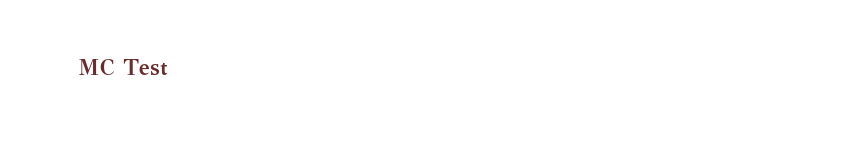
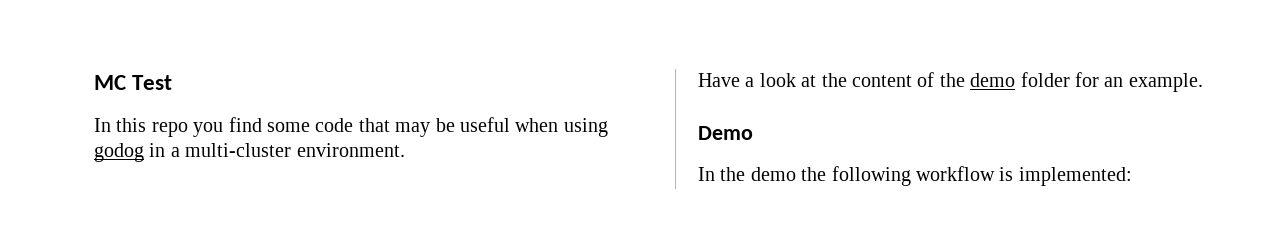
+ In this repo you find some code that may be useful when using godog in a multi-cluster environment.
+ Have a look at the content of the demo folder for an example.
+ Demo
+ In the demo the following workflow is implemented:

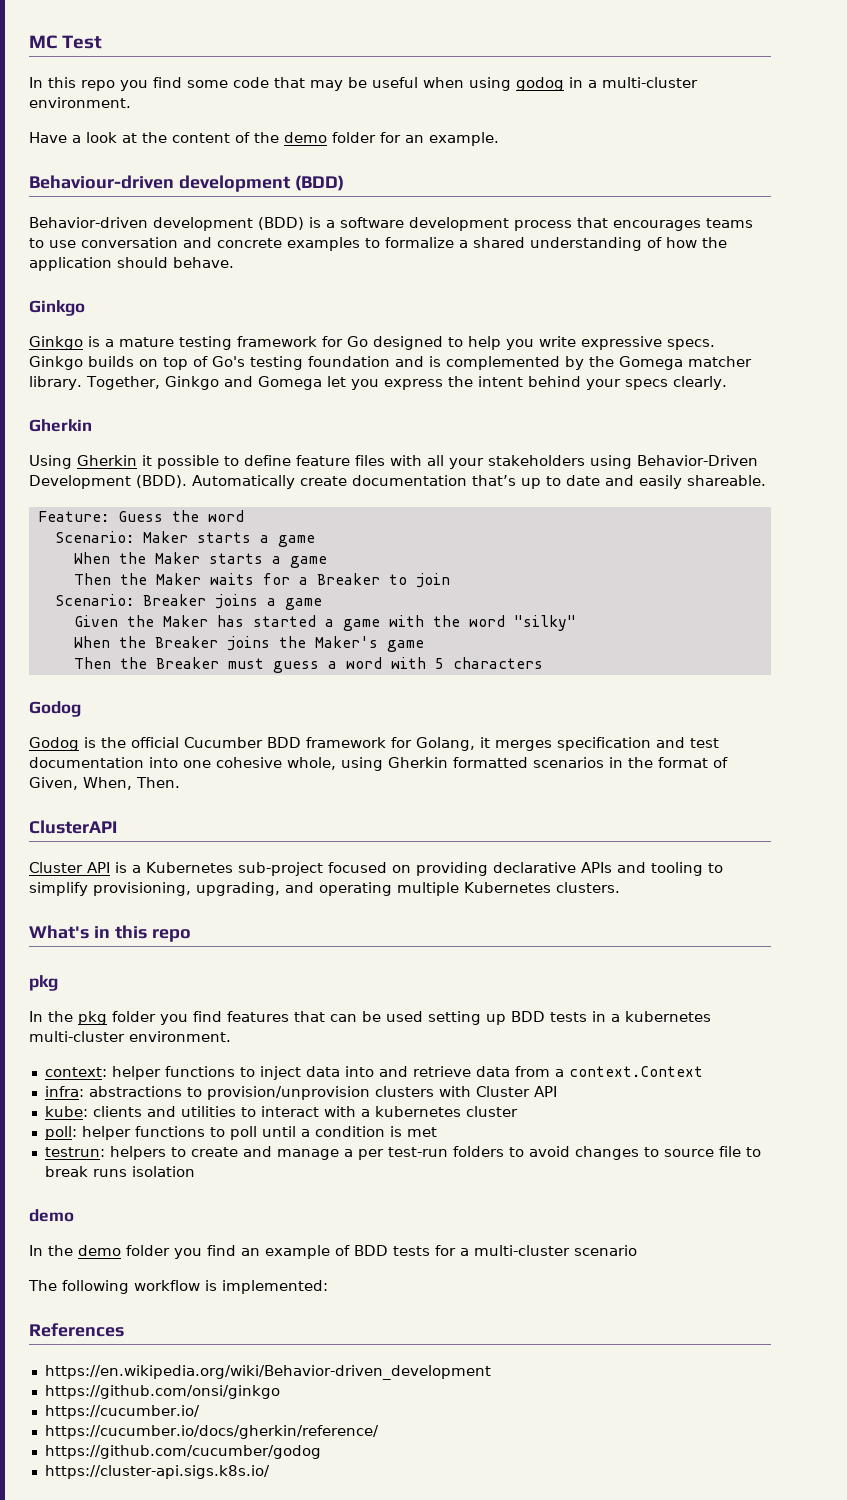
- Demo
- In the demo the following workflow is implemented:
+ Behaviour-driven development (BDD)
+ Behavior-driven development (BDD) is a software development process that encourages teams to use conversation and concrete examples to formalize a shared understanding of how the application should behave.
+ Ginkgo
+ Ginkgo is a mature testing framework for Go designed to help you write expressive specs. Ginkgo builds on top of Go's testing foundation and is complemented by the Gomega matcher library. Together, Ginkgo and Gomega let you express the intent behind your specs clearly.
+ Gherkin
+ Using Gherkin it possible to define feature files with all your stakeholders using Behavior-Driven Development (BDD). Automatically create documentation that’s up to date and easily shareable.
+ Feature: Guess the word
+ Scenario: Maker starts a game
+ When the Maker starts a game
+ Then the Maker waits for a Breaker to join
+ Scenario: Breaker joins a game
+ Given the Maker has started a game with the word "silky"
+ When the Breaker joins the Maker's game
+ Then the Breaker must guess a word with 5 characters
+ Godog
+ Godog is the official Cucumber BDD framework for Golang, it merges specification and test documentation into one cohesive whole, using Gherkin formatted scenarios in the format of Given, When, Then.
+ ClusterAPI
+ Cluster API is a Kubernetes sub-project focused on providing declarative APIs and tooling to simplify provisioning, upgrading, and operating multiple Kubernetes clusters.
+ What's in this repo
+ pkg
+ In the pkg folder you find features that can be used setting up BDD tests in a kubernetes multi-cluster environment.
+ context: helper functions to inject data into and retrieve data from a context.Context
+ infra: abstractions to provision/unprovision clusters with Cluster API
+ kube: clients and utilities to interact with a kubernetes cluster
+ poll: helper functions to poll until a condition is met
+ testrun: helpers to create and manage a per test-run folders to avoid changes to source file to break runs isolation
+ demo
+ In the demo folder you find an example of BDD tests for a multi-cluster scenario
+ The following workflow is implemented:
+ References
+ https://en.wikipedia.org/wiki/Behavior-driven_development
+ https://github.com/onsi/ginkgo
+ https://cucumber.io/
+ https://cucumber.io/docs/gherkin/reference/
+ https://github.com/cucumber/godog
+ https://cluster-api.sigs.k8s.io/

